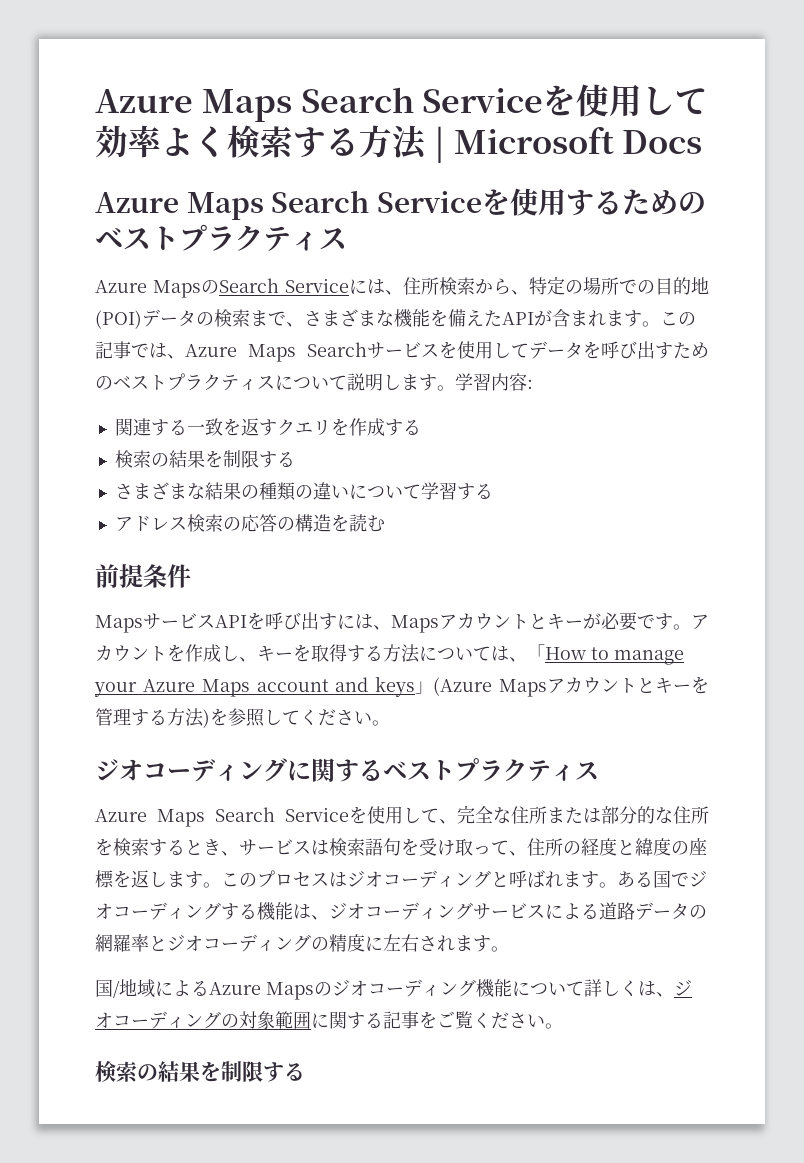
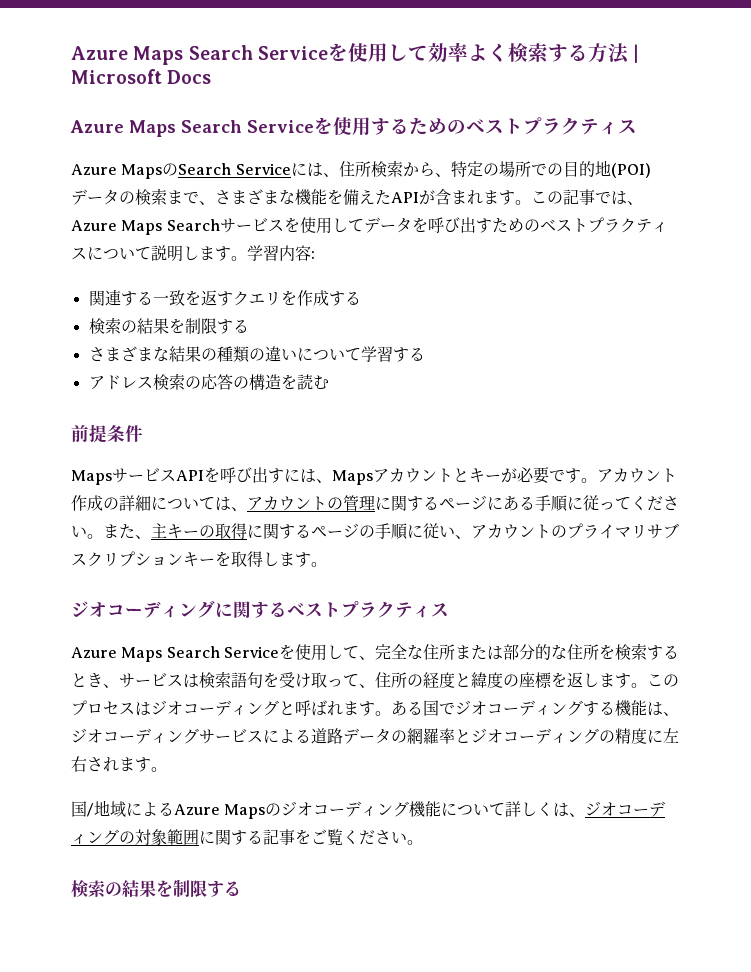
- アカウントを作成し、キーを取得する方法については、「How to manage your Azure Maps account and keys」(Azure Mapsアカウントとキーを管理する方法)を参照してください。
+ アカウント作成の詳細については、アカウントの管理に関するページにある手順に従ってください。また、主キーの取得に関するページの手順に従い、アカウントのプライマリサブスクリプションキーを取得します。

